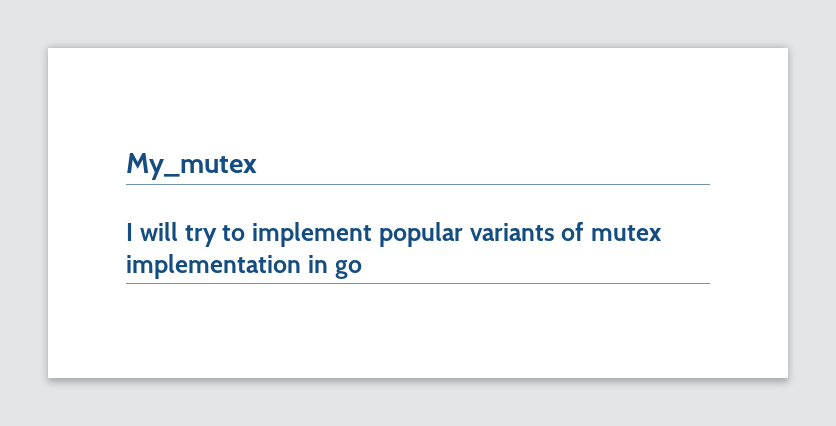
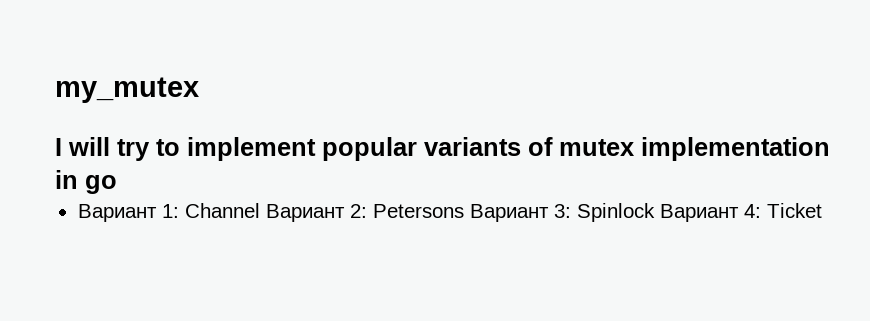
- My_mutex
+ my_mutex
+ Вариант 1: Channel Вариант 2: Petersons Вариант 3: Spinlock Вариант 4: Ticket

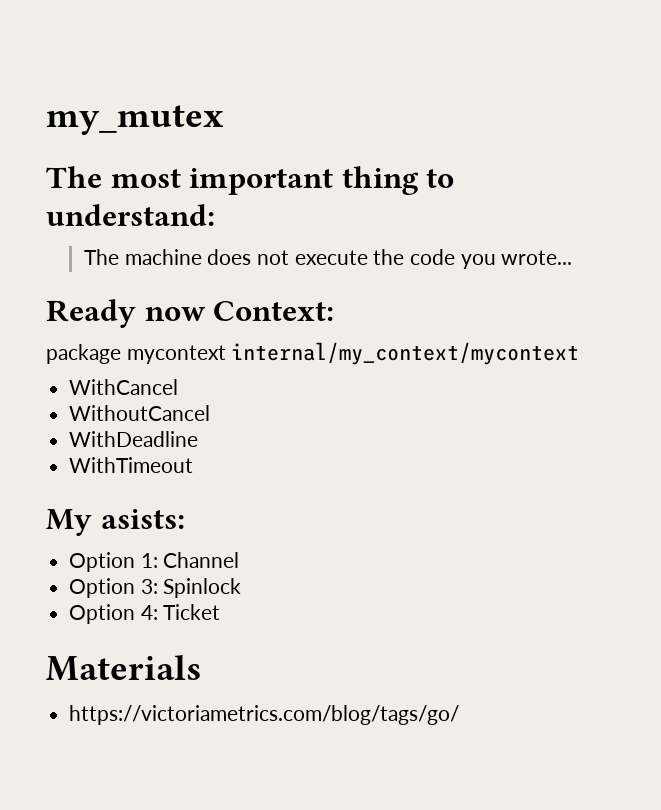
- I will try to implement popular variants of mutex implementation in go
- Вариант 1: Channel Вариант 2: Petersons Вариант 3: Spinlock Вариант 4: Ticket
+ The most important thing to understand:
+ The machine does not execute the code you wrote...
+ Ready now Context:
+ package mycontext internal/my_context/mycontext
+ WithCancel
+ WithoutCancel
+ WithDeadline
+ WithTimeout
+ My asists:
+ Option 1: Channel
+ Option 3: Spinlock
+ Option 4: Ticket
+ Materials
+ https://victoriametrics.com/blog/tags/go/

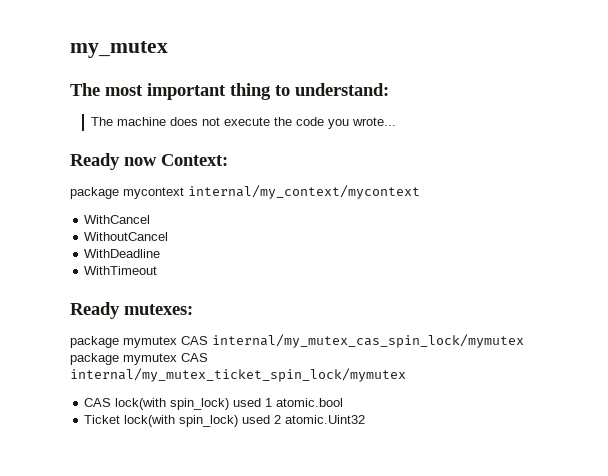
- My asists:
- Option 1: Channel
- Option 3: Spinlock
- Option 4: Ticket
- Materials
- https://victoriametrics.com/blog/tags/go/
+ Ready mutexes:
+ package mymutex CAS internal/my_mutex_cas_spin_lock/mymutex package mymutex CAS internal/my_mutex_ticket_spin_lock/mymutex
+ CAS lock(with spin_lock) used 1 atomic.bool
+ Ticket lock(with spin_lock) used 2 atomic.Uint32

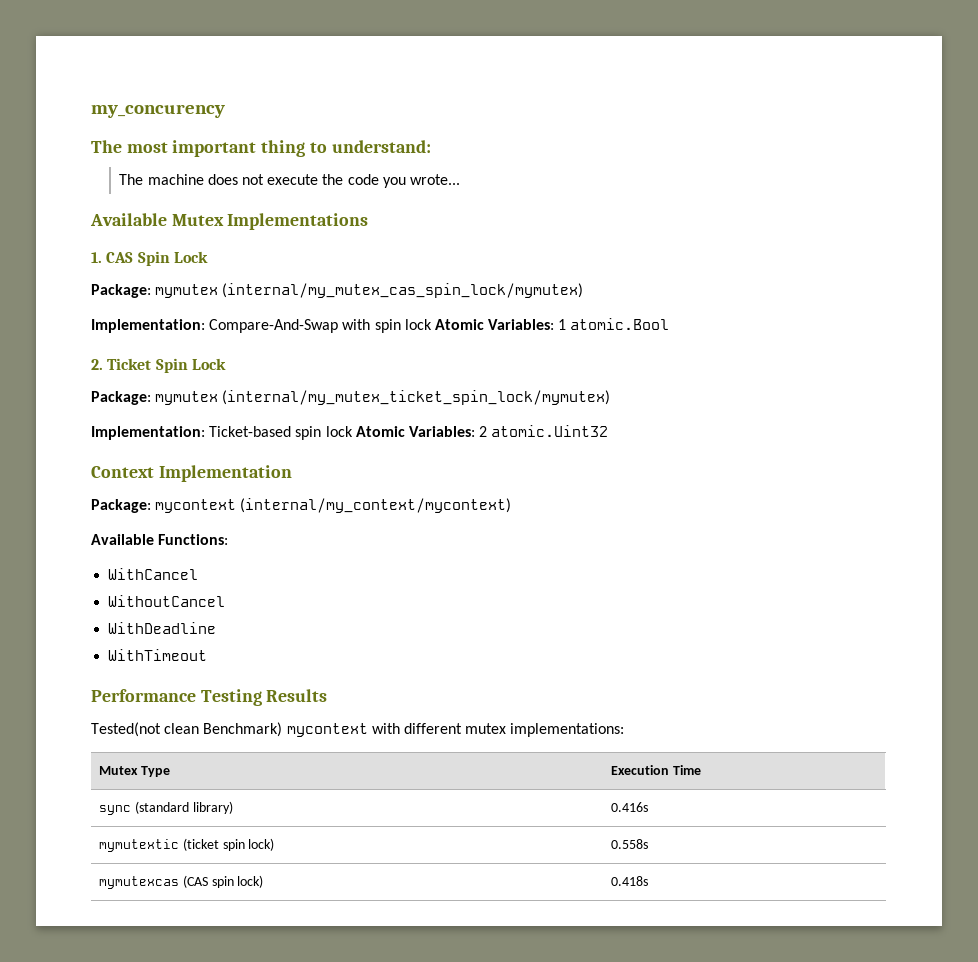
- my_mutex
+ my_concurency
- Ready now Context:
- package mycontext internal/my_context/mycontext
+ Available Mutex Implementations
+ 1. CAS Spin Lock
+ Package: mymutex (internal/my_mutex_cas_spin_lock/mymutex)
+ Implementation: Compare-And-Swap with spin lock Atomic Variables: 1 atomic.Bool
+ 2. Ticket Spin Lock
+ Package: mymutex (internal/my_mutex_ticket_spin_lock/mymutex)
+ Implementation: Ticket-based spin lock Atomic Variables: 2 atomic.Uint32
+ Context Implementation
+ Package: mycontext (internal/my_context/mycontext)
+ Available Functions:
  WithCancel
  WithoutCancel
  WithDeadline
  WithTimeout
- Ready mutexes:
- package mymutex CAS internal/my_mutex_cas_spin_lock/mymutex package mymutex CAS internal/my_mutex_ticket_spin_lock/mymutex
- CAS lock(with spin_lock) used 1 atomic.bool
- Ticket lock(with spin_lock) used 2 atomic.Uint32
+ Performance Testing Results
+ Tested(not clean Benchmark) mycontext with different mutex implementations:
+ Mutex Type | Execution Time
+ sync (standard library) | 0.416s
+ mymutextic (ticket spin lock) | 0.558s
+ mymutexcas (CAS spin lock) | 0.418s

